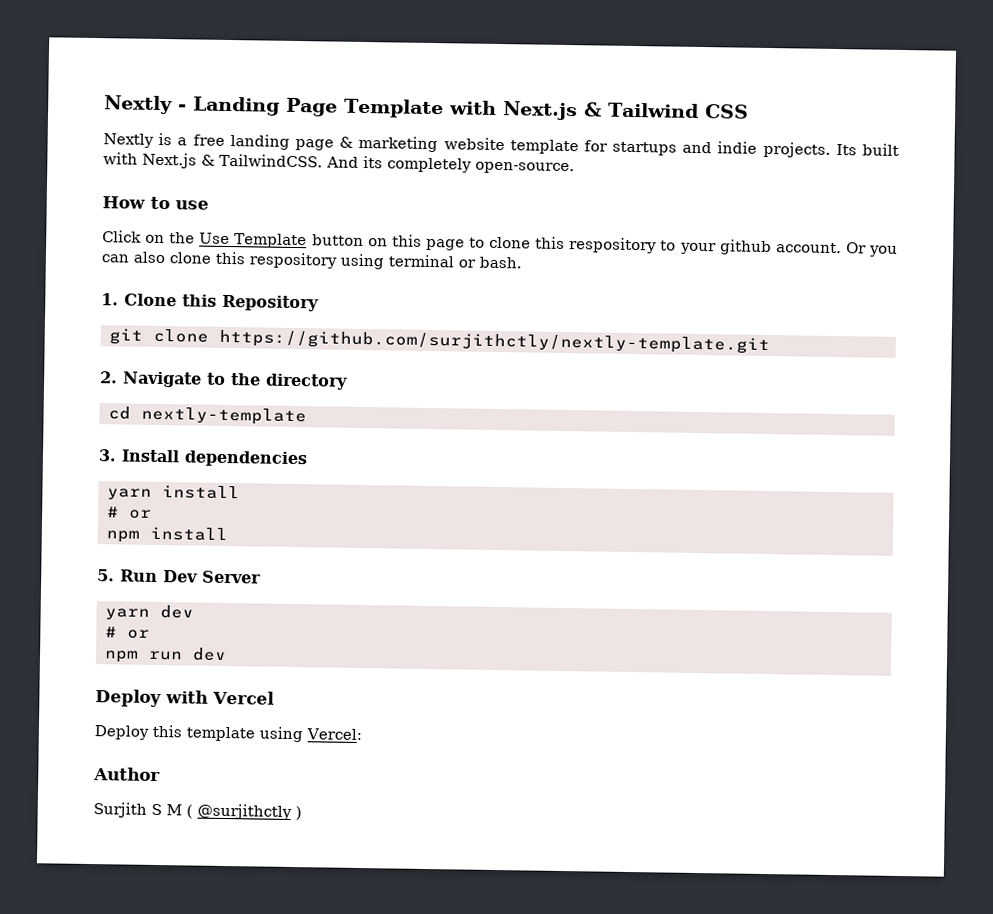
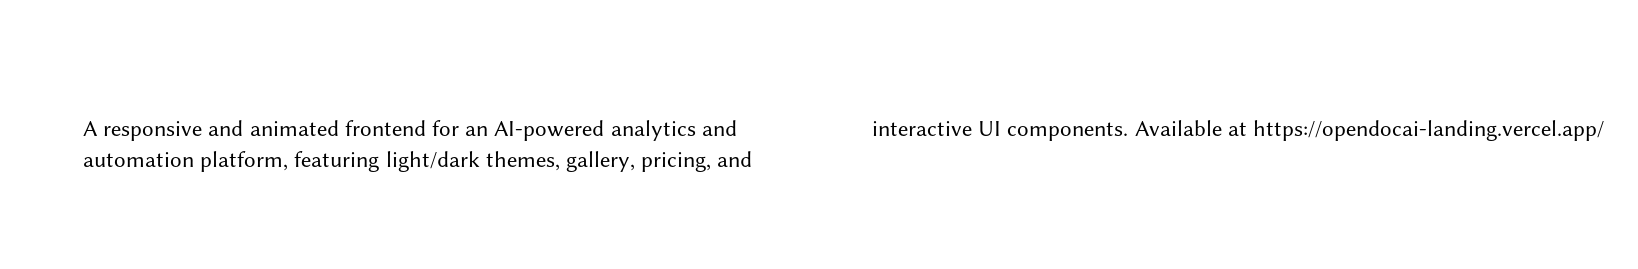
- Nextly - Landing Page Template with Next.js & Tailwind CSS
- Nextly is a free landing page & marketing website template for startups and indie projects. Its built with Next.js & TailwindCSS. And its completely open-source.
- How to use
- Click on the Use Template button on this page to clone this respository to your github account. Or you can also clone this respository using terminal or bash.
- 1. Clone this Repository
- git clone https://github.com/surjithctly/nextly-template.git
- 2. Navigate to the directory
- cd nextly-template
- 3. Install dependencies
- yarn install
- # or
- npm install
- 5. Run Dev Server
- yarn dev
- # or
- npm run dev
- Deploy with Vercel
- Deploy this template using Vercel:
- Author
- Surjith S M ( @surjithctly )
+ A responsive and animated frontend for an AI-powered analytics and automation platform, featuring light/dark themes, gallery, pricing, and interactive UI components. Available at https://opendocai-landing.vercel.app/

